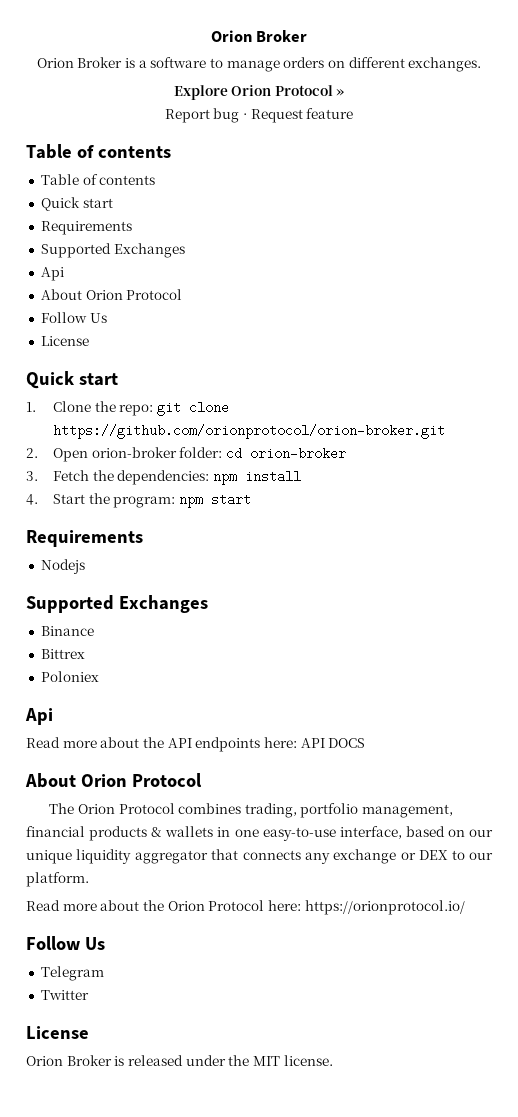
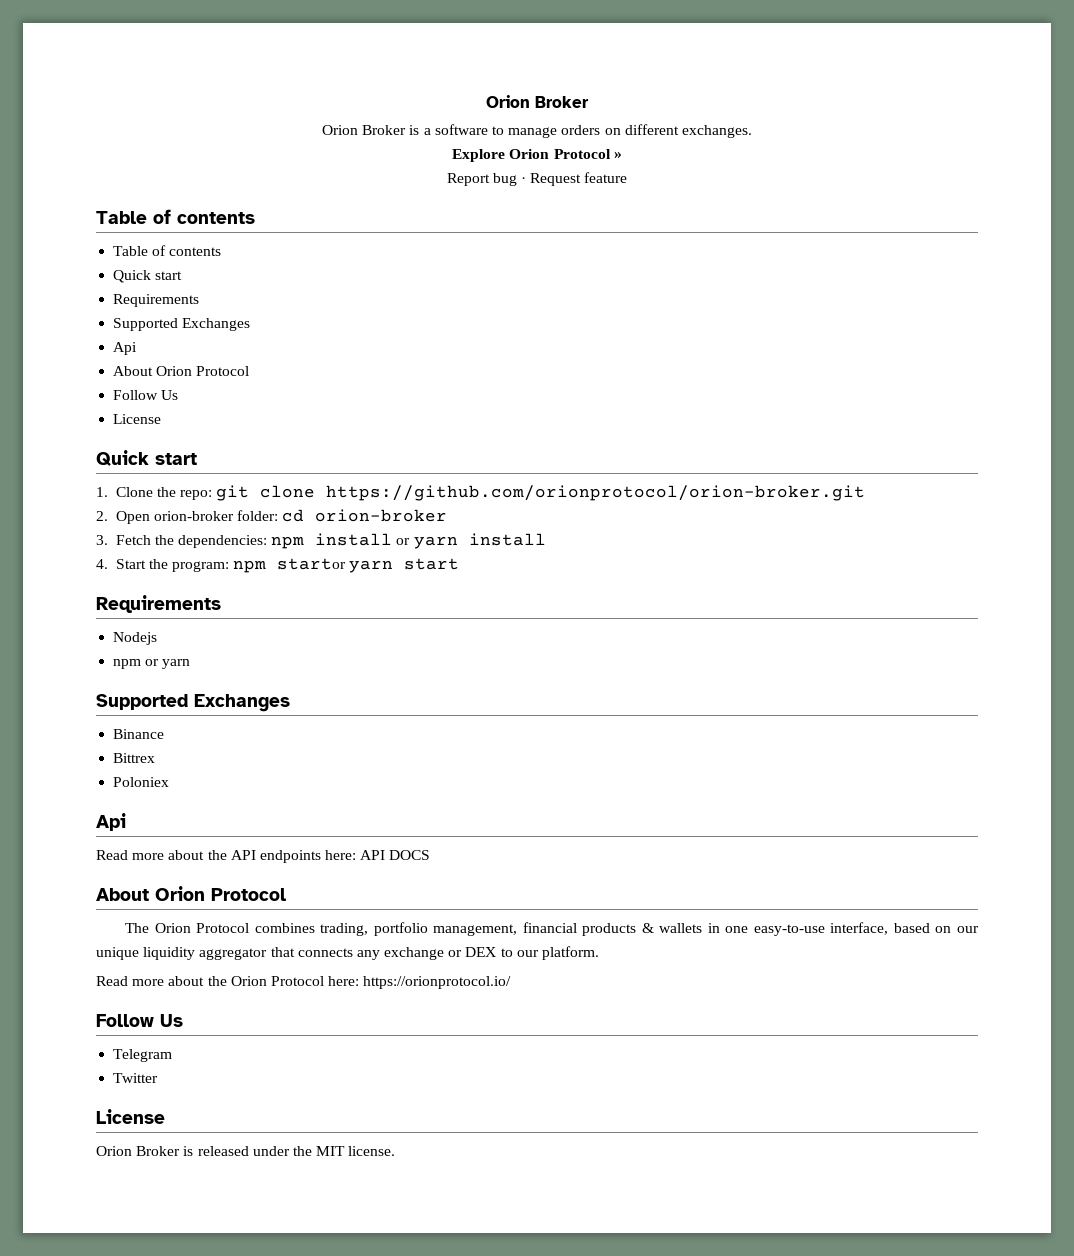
- 3. Fetch the dependencies: npm install
+ 3. Fetch the dependencies: npm install or yarn install
- 4. Start the program: npm start
+ 4. Start the program: npm startor yarn start
+ npm or yarn

